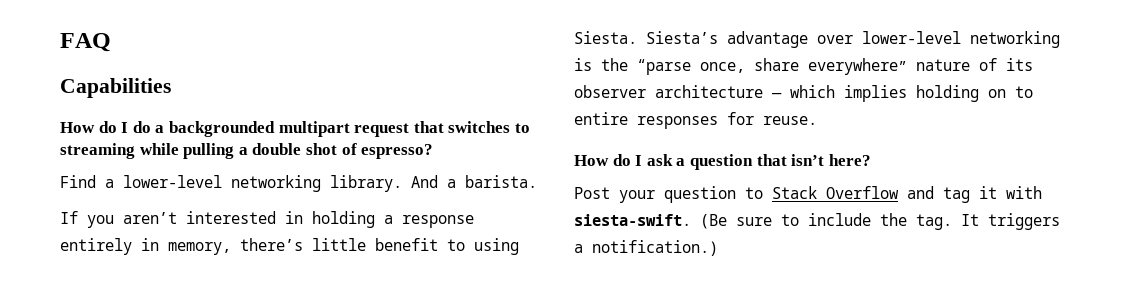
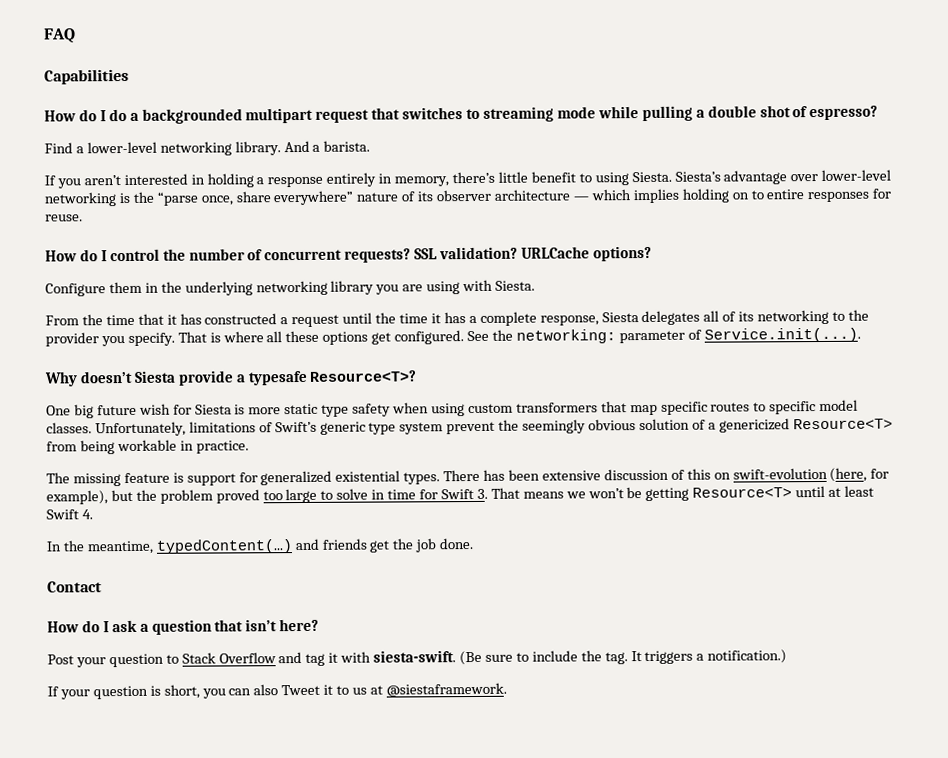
- How do I do a backgrounded multipart request that switches to streaming while pulling a double shot of espresso?
+ How do I do a backgrounded multipart request that switches to streaming mode while pulling a double shot of espresso?
+ How do I control the number of concurrent requests? SSL validation? URLCache options?
+ Configure them in the underlying networking library you are using with Siesta.
+ From the time that it has constructed a request until the time it has a complete response, Siesta delegates all of its networking to the provider you specify. That is where all these options get configured. See the networking: parameter of Service.init(...).
+ Why doesn’t Siesta provide a typesafe Resource<T>?
+ One big future wish for Siesta is more static type safety when using custom transformers that map specific routes to specific model classes. Unfortunately, limitations of Swift’s generic type system prevent the seemingly obvious solution of a genericized Resource<T> from being workable in practice.
+ The missing feature is support for generalized existential types. There has been extensive discussion of this on swift-evolution (here, for example), but the problem proved too large to solve in time for Swift 3. That means we won’t be getting Resource<T> until at least Swift 4.
+ In the meantime, typedContent(…) and friends get the job done.
+ Contact
+ If your question is short, you can also Tweet it to us at @siestaframework.

